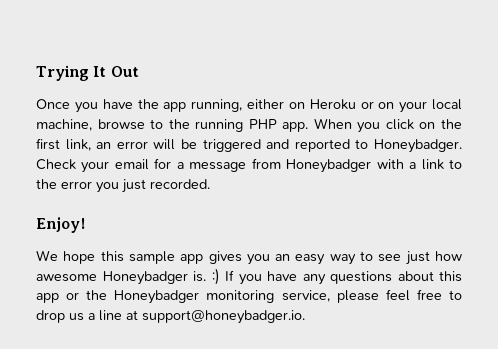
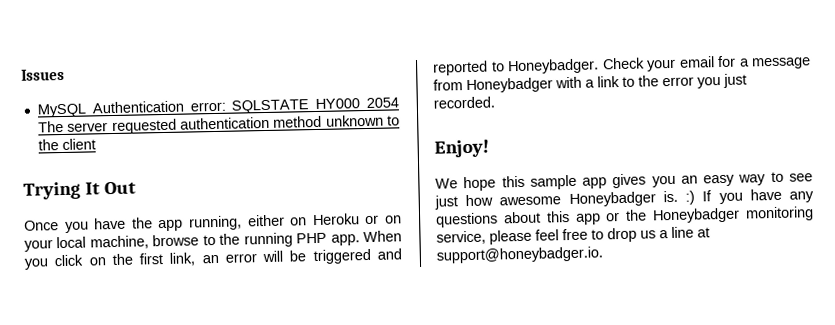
+ Issues
+ MySQL Authentication error: SQLSTATE HY000 2054 The server requested authentication method unknown to the client

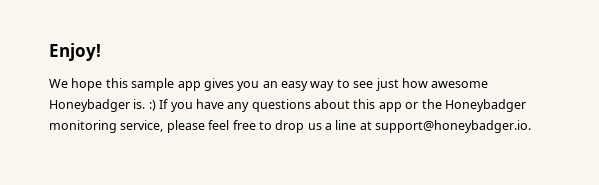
- Issues
- MySQL Authentication error: SQLSTATE HY000 2054 The server requested authentication method unknown to the client
- Trying It Out
- Once you have the app running, either on Heroku or on your local machine, browse to the running PHP app. When you click on the first link, an error will be triggered and reported to Honeybadger. Check your email for a message from Honeybadger with a link to the error you just recorded.

